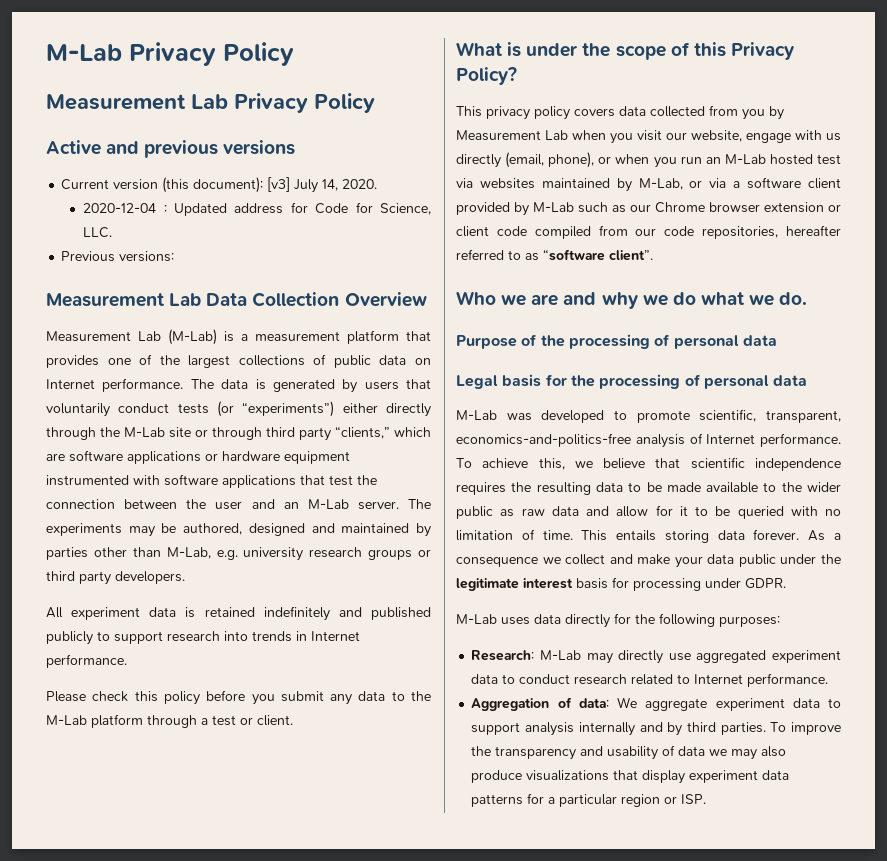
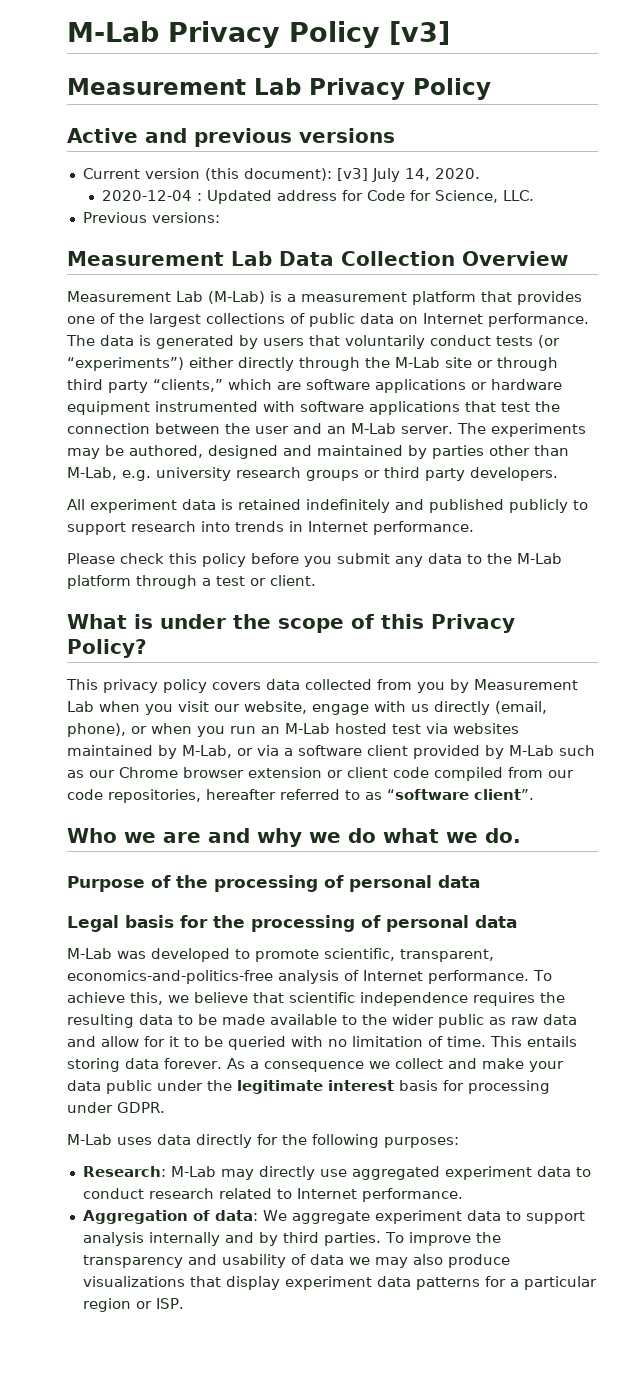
- M-Lab Privacy Policy
+ M-Lab Privacy Policy [v3]

